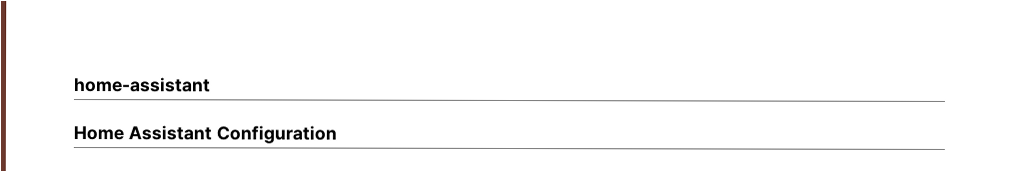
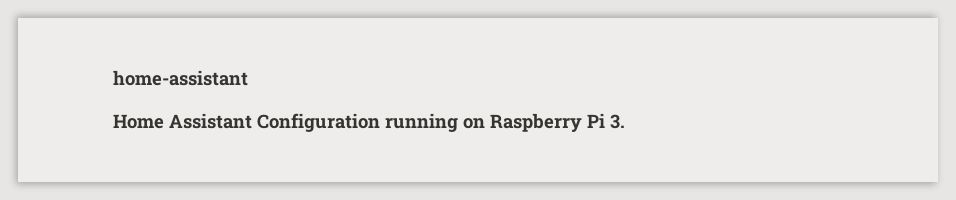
- Home Assistant Configuration
+ Home Assistant Configuration running on Raspberry Pi 3.

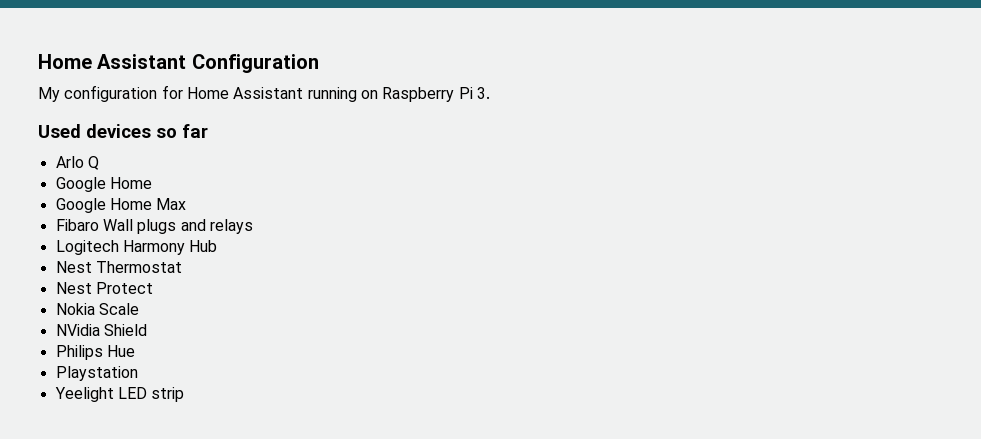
- home-assistant
- Home Assistant Configuration running on Raspberry Pi 3.
+ Home Assistant Configuration
+ My configuration for Home Assistant running on Raspberry Pi 3.
+ Used devices so far
+ Arlo Q
+ Google Home
+ Google Home Max
+ Fibaro Wall plugs and relays
+ Logitech Harmony Hub
+ Nest Thermostat
+ Nest Protect
+ Nokia Scale
+ NVidia Shield
+ Philips Hue
+ Playstation
+ Yeelight LED strip

